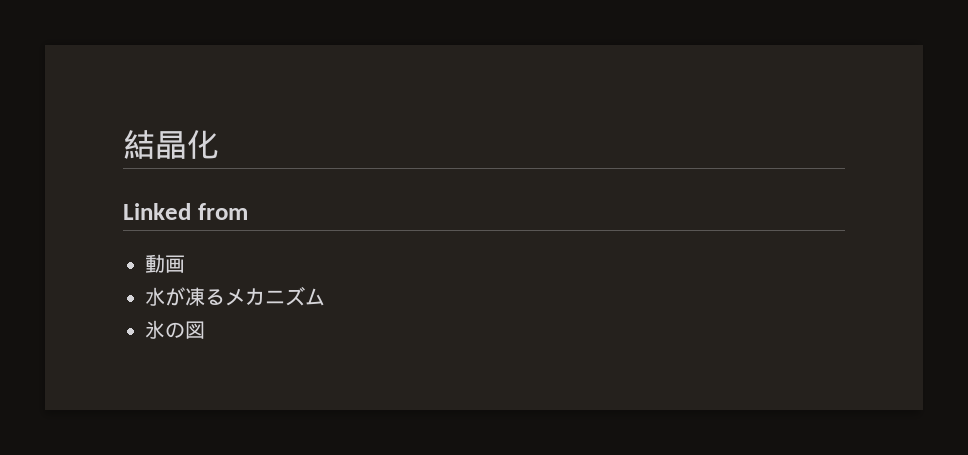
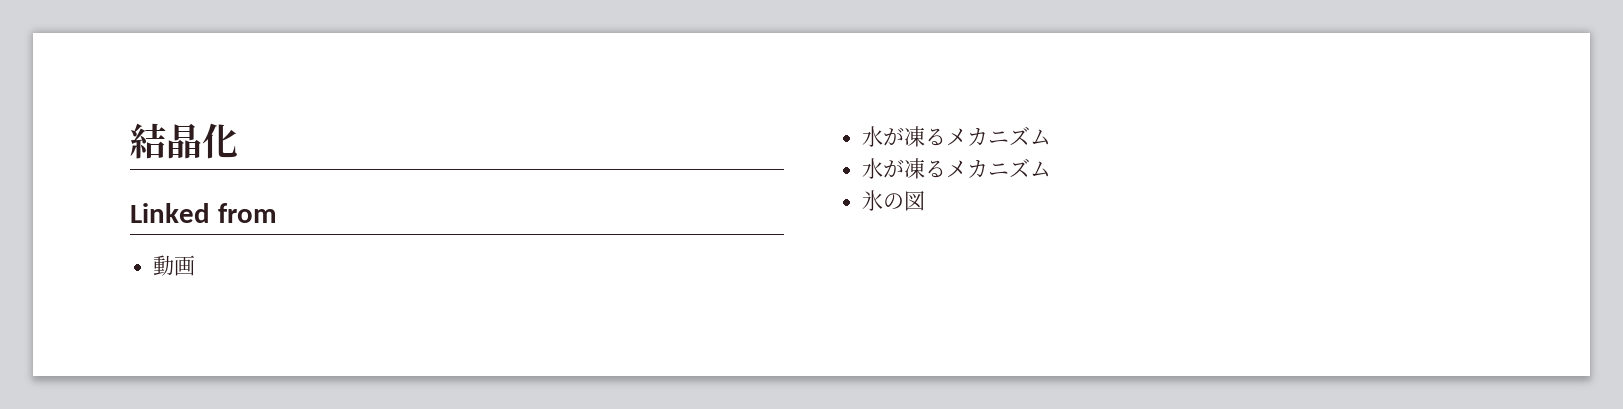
  動画
+ 水が凍るメカニズム

